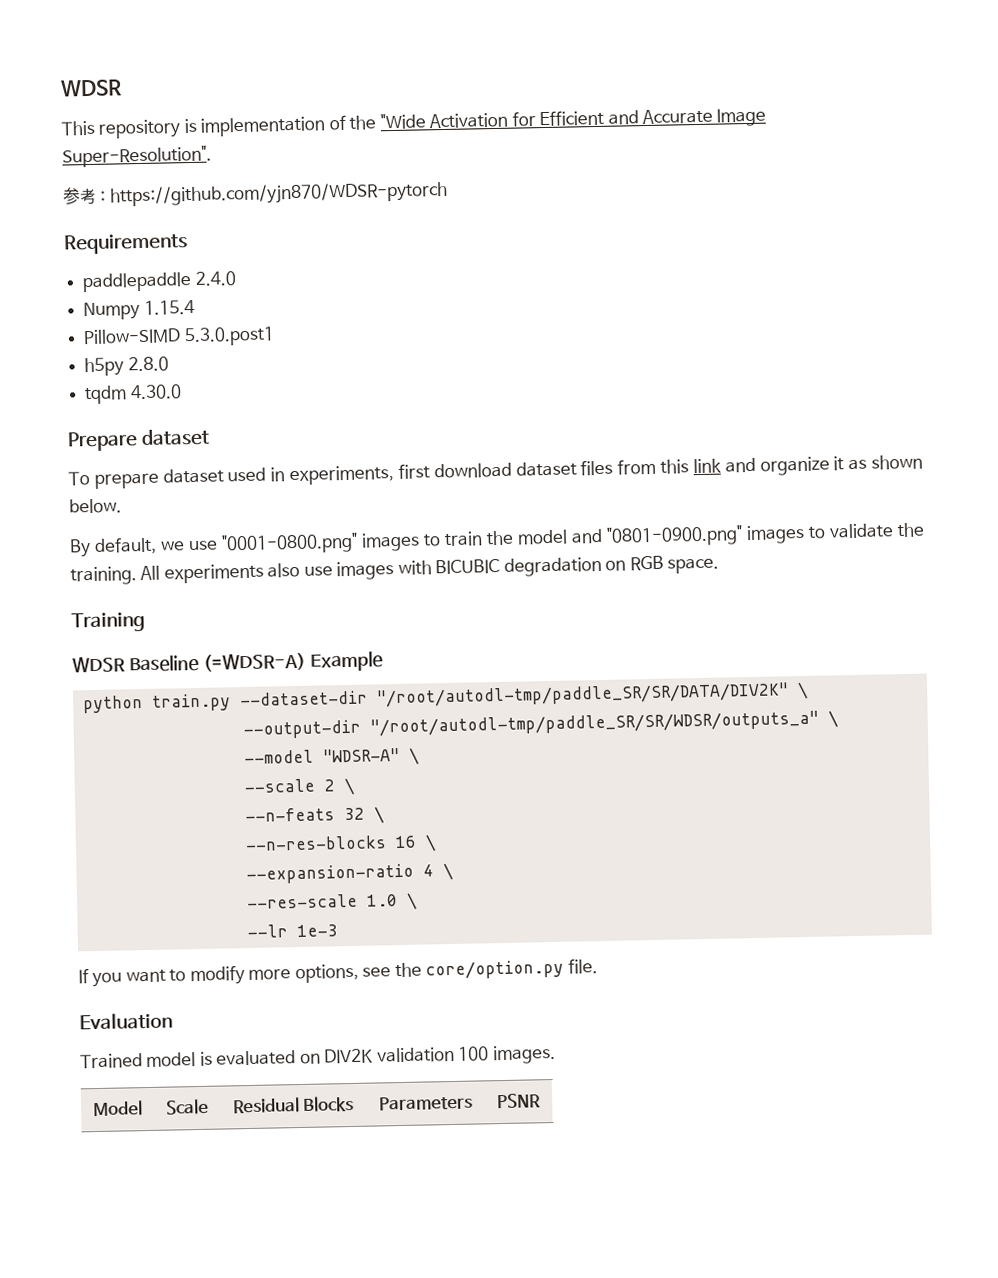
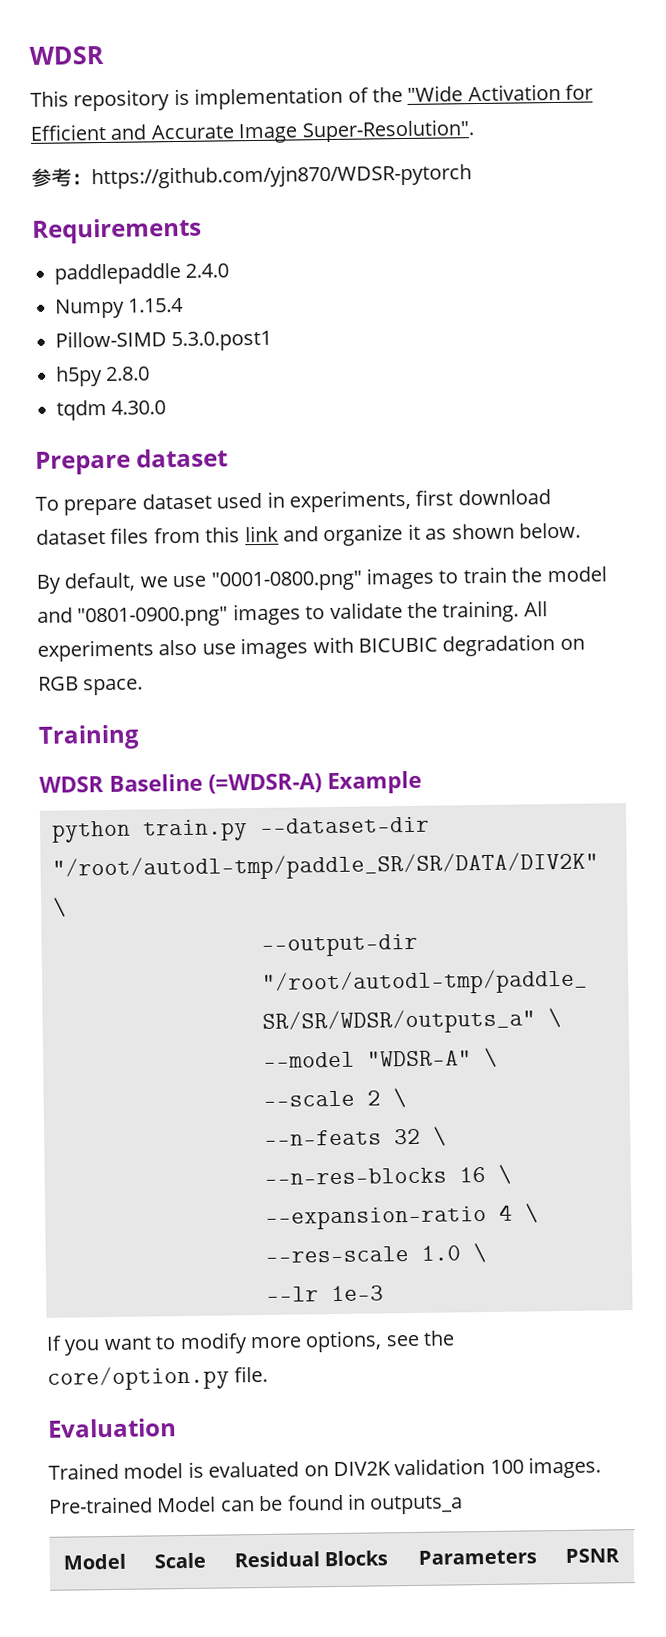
+ Pre-trained Model can be found in outputs_a

